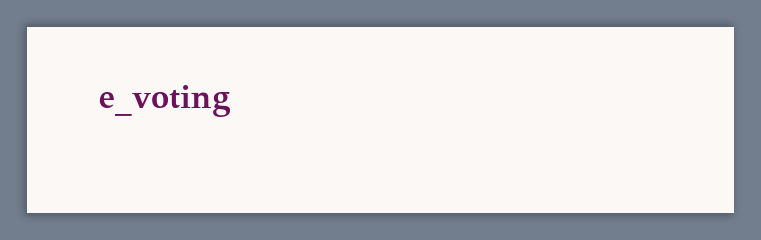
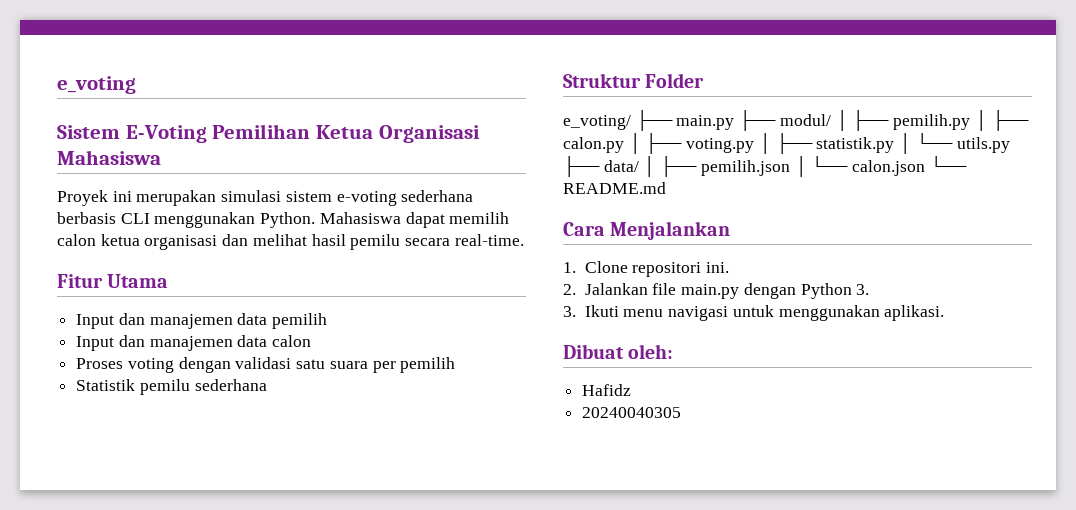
+ Sistem E-Voting Pemilihan Ketua Organisasi Mahasiswa
+ Proyek ini merupakan simulasi sistem e-voting sederhana berbasis CLI menggunakan Python. Mahasiswa dapat memilih calon ketua organisasi dan melihat hasil pemilu secara real-time.
+ Fitur Utama
+ Input dan manajemen data pemilih
+ Input dan manajemen data calon
+ Proses voting dengan validasi satu suara per pemilih
+ Statistik pemilu sederhana
+ Struktur Folder
+ e_voting/ ├── main.py ├── modul/ │ ├── pemilih.py │ ├── calon.py │ ├── voting.py │ ├── statistik.py │ └── utils.py ├── data/ │ ├── pemilih.json │ └── calon.json └── README.md
+ Cara Menjalankan
+ 1. Clone repositori ini.
+ 2. Jalankan file main.py dengan Python 3.
+ 3. Ikuti menu navigasi untuk menggunakan aplikasi.
+ Dibuat oleh:
+ Hafidz
+ 20240040305

